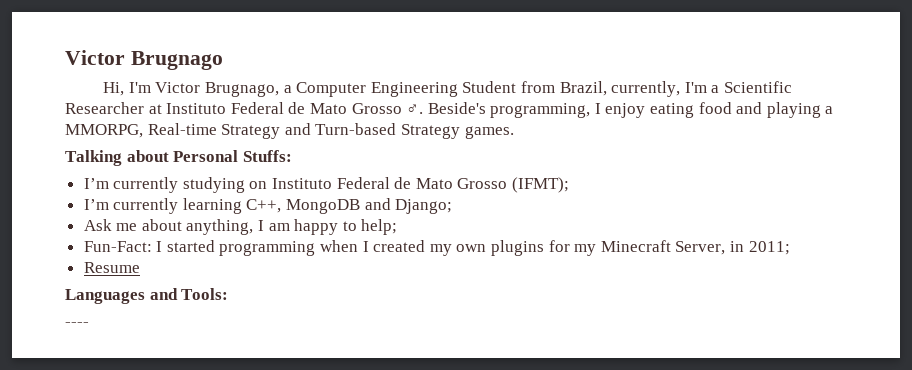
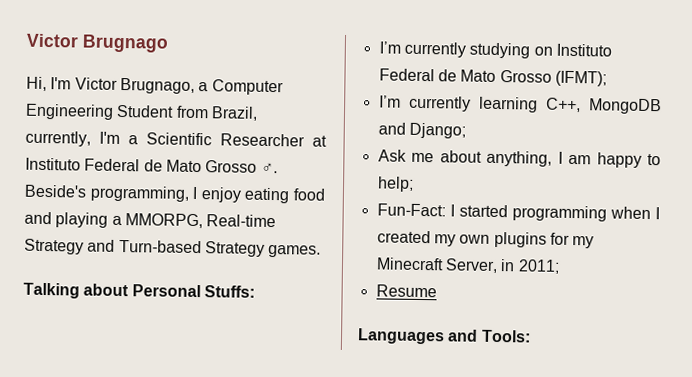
- ----

